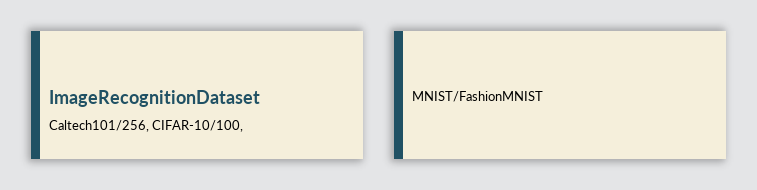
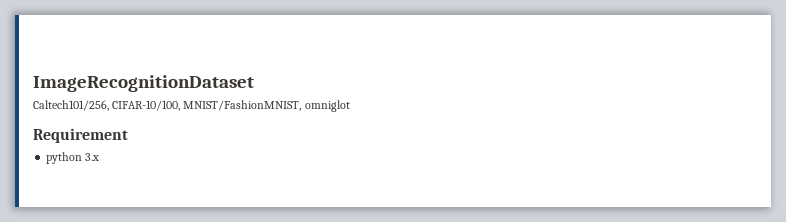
- Caltech101/256, CIFAR-10/100, MNIST/FashionMNIST
+ Caltech101/256, CIFAR-10/100, MNIST/FashionMNIST, omniglot
+ Requirement
+ python 3.x

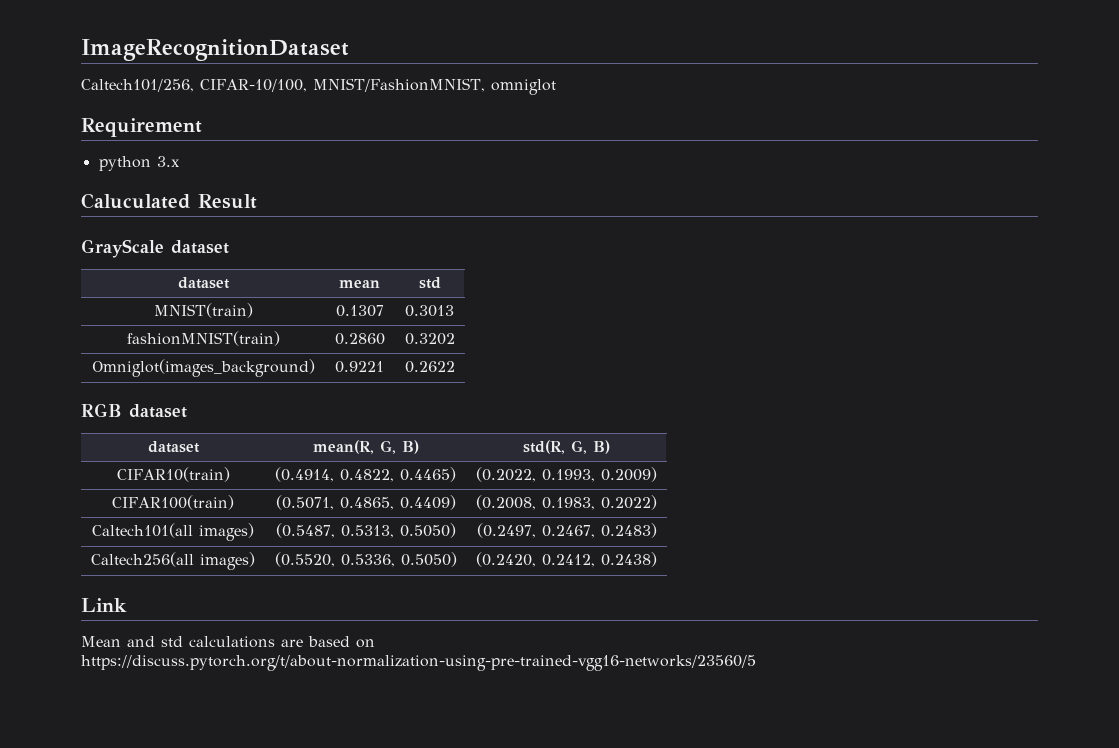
+ Caluculated Result
+ GrayScale dataset
+ dataset | mean | std
+ MNIST(train) | 0.1307 | 0.3013
+ fashionMNIST(train) | 0.2860 | 0.3202
+ Omniglot(images_background) | 0.9221 | 0.2622
+ RGB dataset
+ dataset | mean(R, G, B) | std(R, G, B)
+ CIFAR10(train) | (0.4914, 0.4822, 0.4465) | (0.2022, 0.1993, 0.2009)
+ CIFAR100(train) | (0.5071, 0.4865, 0.4409) | (0.2008, 0.1983, 0.2022)
+ Caltech101(all images) | (0.5487, 0.5313, 0.5050) | (0.2497, 0.2467, 0.2483)
+ Caltech256(all images) | (0.5520, 0.5336, 0.5050) | (0.2420, 0.2412, 0.2438)
+ Link
+ Mean and std calculations are based on https://discuss.pytorch.org/t/about-normalization-using-pre-trained-vgg16-networks/23560/5

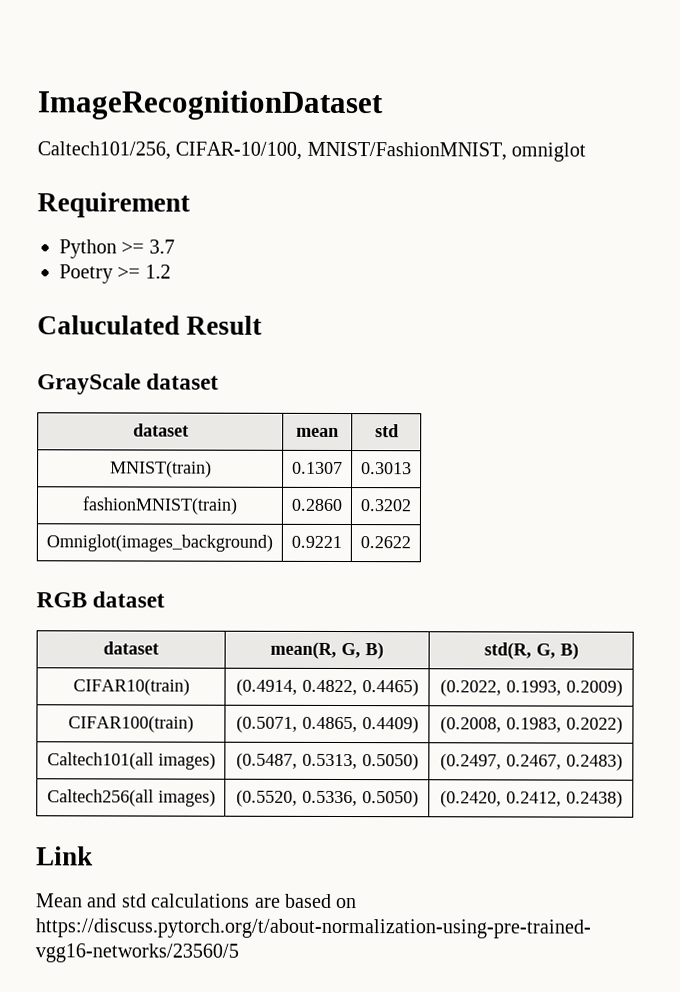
- python 3.x
+ Python >= 3.7
+ Poetry >= 1.2

